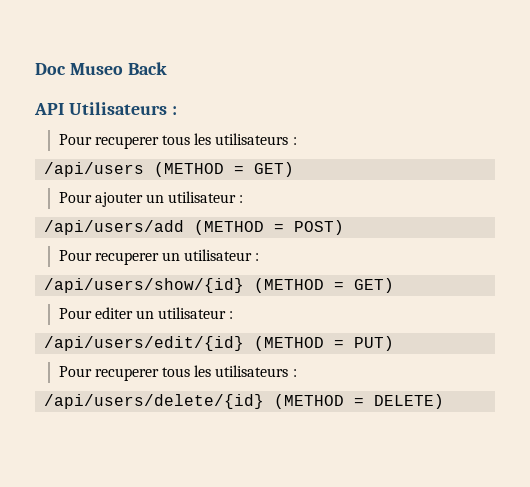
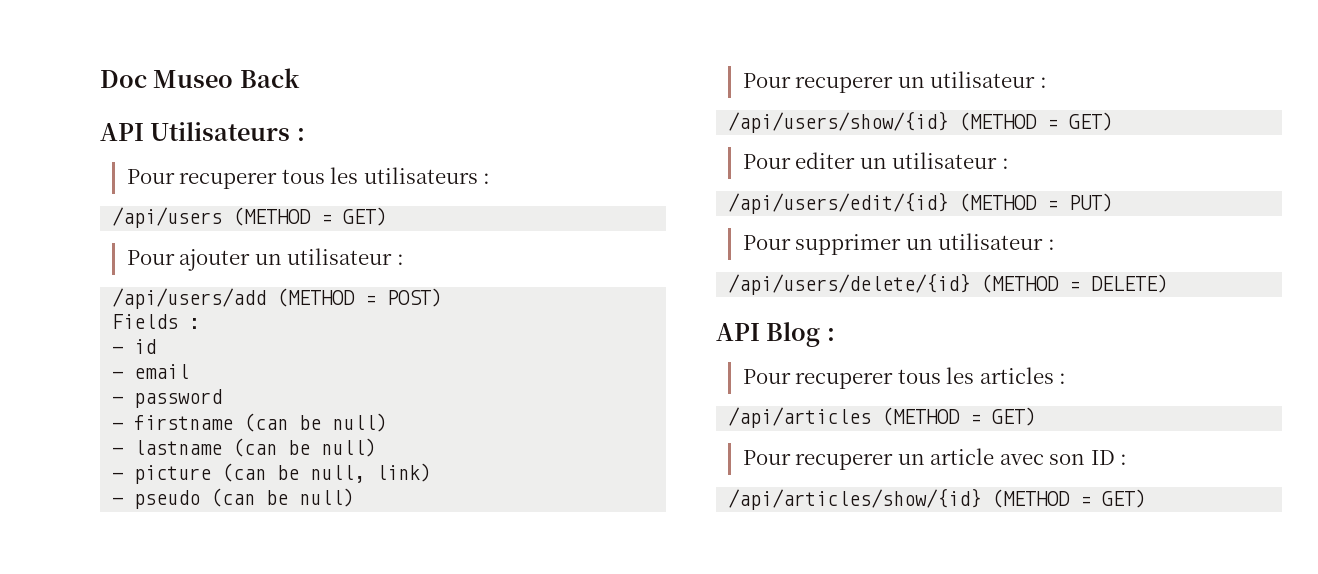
+ Fields :
+ - id
+ - email
+ - password
+ - firstname (can be null)
+ - lastname (can be null)
+ - picture (can be null, link)
+ - pseudo (can be null)
  /api/users/edit/{id} (METHOD = PUT)
- Pour recuperer tous les utilisateurs :
+ Pour supprimer un utilisateur :
+ API Blog :
+ Pour recuperer tous les articles :
+ /api/articles (METHOD = GET)
+ Pour recuperer un article avec son ID :
+ /api/articles/show/{id} (METHOD = GET)

